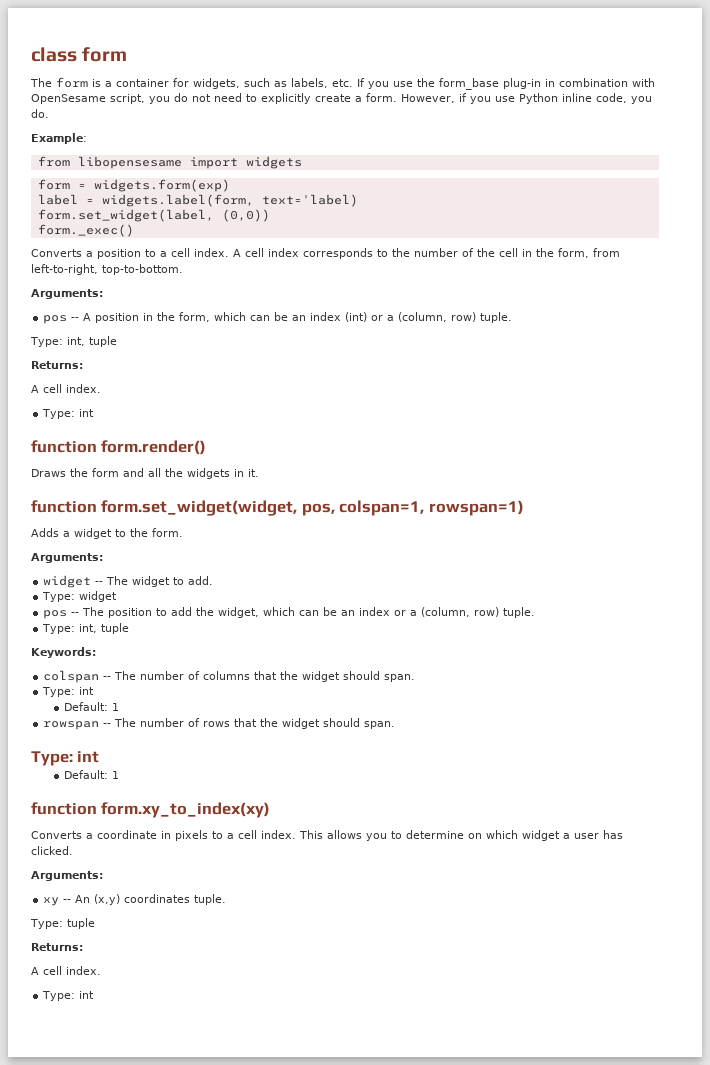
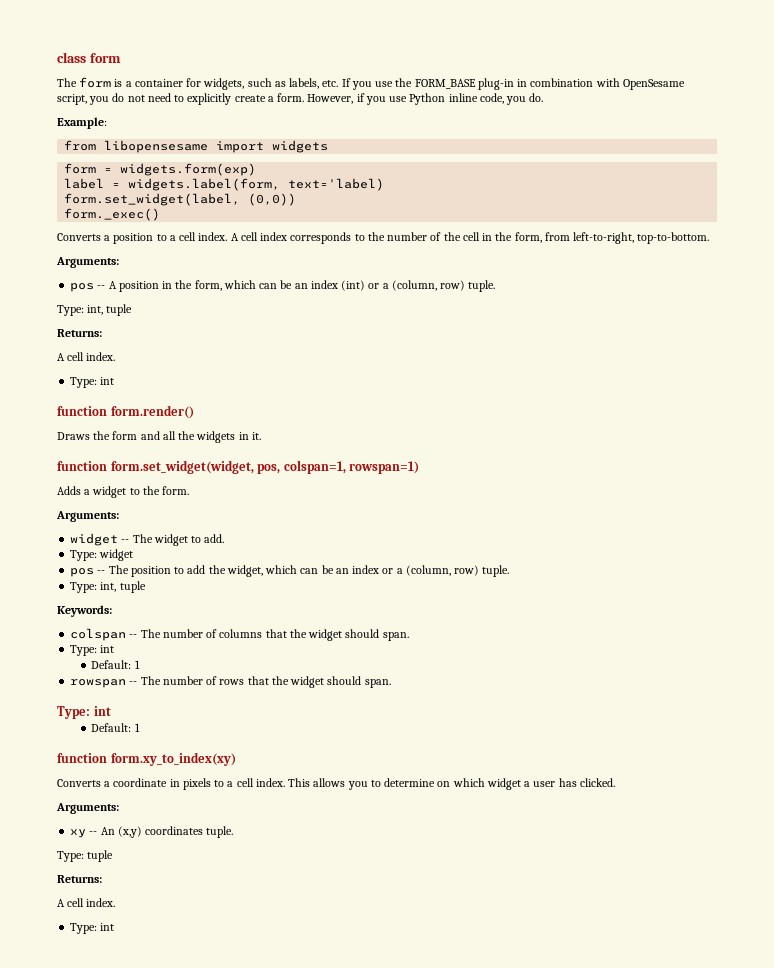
- The form is a container for widgets, such as labels, etc. If you use the form_base plug-in in combination with OpenSesame script, you do not need to explicitly create a form.
+ The form is a container for widgets, such as labels, etc. If you use the FORM_BASE plug-in in combination with OpenSesame script, you do not need to explicitly create a form.

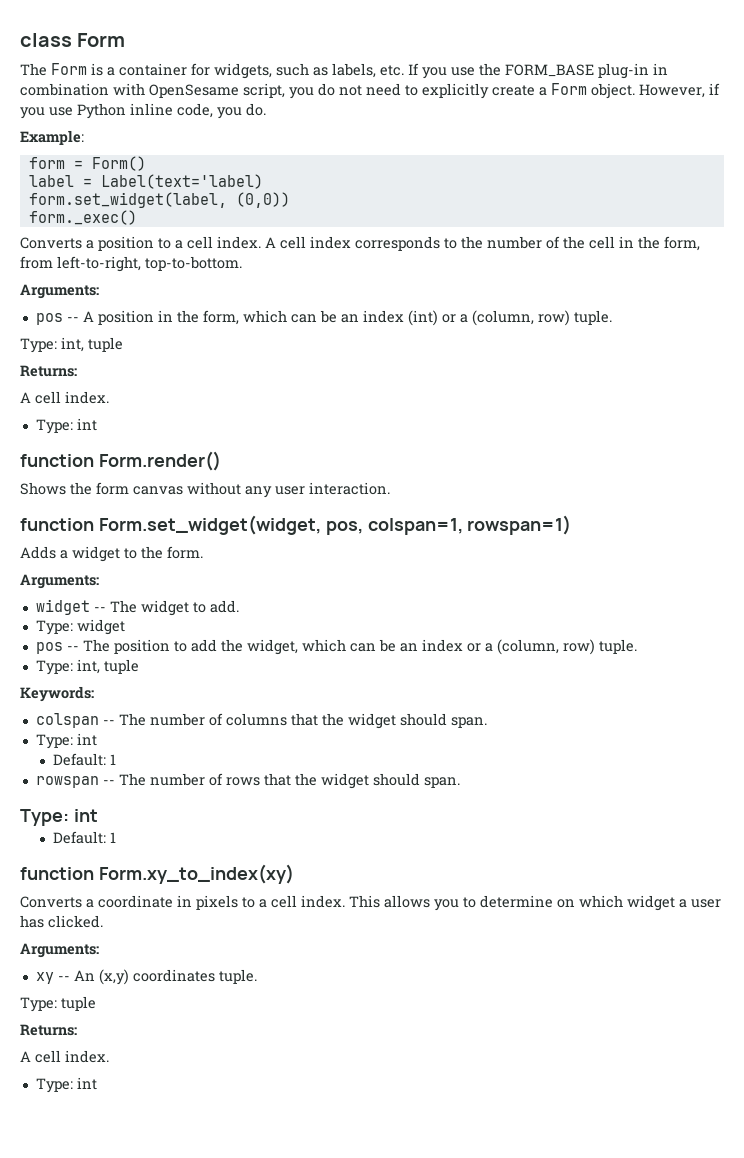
- class form
- The form is a container for widgets, such as labels, etc. If you use the FORM_BASE plug-in in combination with OpenSesame script, you do not need to explicitly create a form.
+ class Form
+ The Form is a container for widgets, such as labels, etc. If you use the FORM_BASE plug-in in combination with OpenSesame script, you do not need to explicitly create a Form object.
- from libopensesame import widgets
- form = widgets.form(exp)
+ form = Form()
- label = widgets.label(form, text='label)
+ label = Label(text='label)
- function form.render()
- Draws the form and all the widgets in it.
- function form.set_widget(widget, pos, colspan=1, rowspan=1)
+ function Form.render()
+ Shows the form canvas without any user interaction.
+ function Form.set_widget(widget, pos, colspan=1, rowspan=1)
- function form.xy_to_index(xy)
+ function Form.xy_to_index(xy)

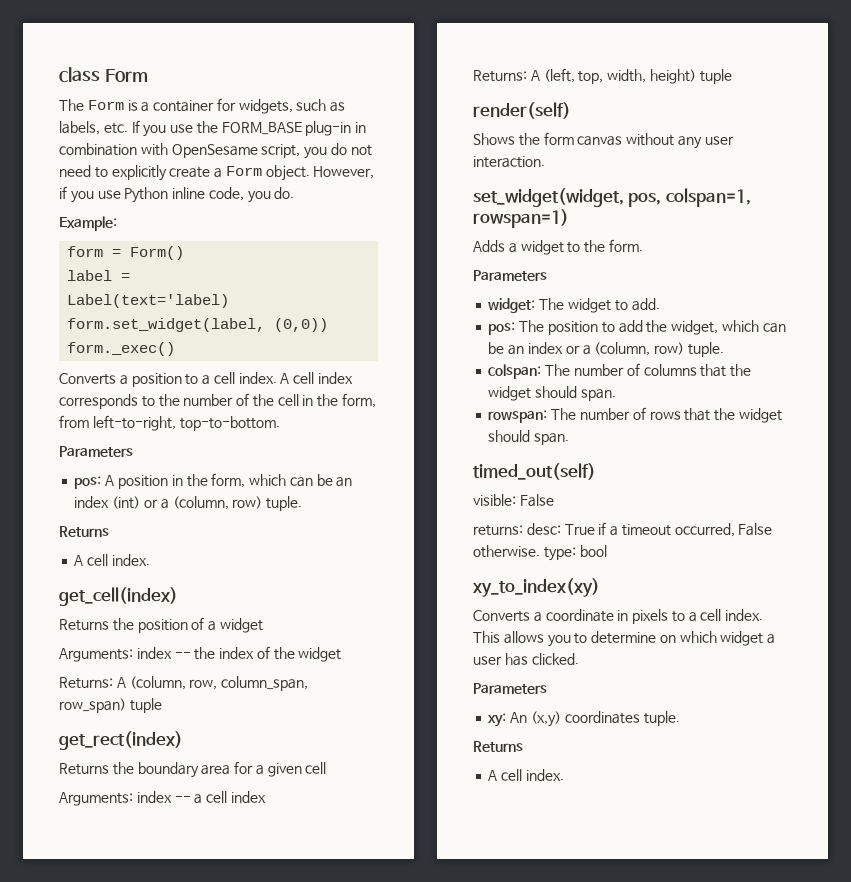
- label = Label(text='label)
+ label =
+ Label(text='label)
  A cell index corresponds to the number of the cell in the form, from left-to-right, top-to-bottom.
- Arguments:
- pos -- A position in the form, which can be an index (int) or a (column, row) tuple.
- Type: int, tuple
- Returns:
+ Parameters
+ pos: A position in the form, which can be an index (int) or a (column, row) tuple.
+ Returns
  A cell index.
- Type: int
- function Form.render()
+ get_cell(index)
+ Returns the position of a widget
+ Arguments: index -- the index of the widget
+ Returns: A (column, row, column_span, row_span) tuple
+ get_rect(index)
+ Returns the boundary area for a given cell
+ Arguments: index -- a cell index
+ Returns: A (left, top, width, height) tuple
+ render(self)
- function Form.set_widget(widget, pos, colspan=1, rowspan=1)
+ set_widget(widget, pos, colspan=1, rowspan=1)
  Adds a widget to the form.
- Arguments:
- widget -- The widget to add.
+ Parameters
+ widget: The widget to add.
- Type: widget
- pos -- The position to add the widget, which can be an index or a (column, row) tuple.
- Type: int, tuple
- Keywords:
- colspan -- The number of columns that the widget should span.
- Type: int
- Default: 1
- rowspan -- The number of rows that the widget should span.
- Type: int
- Default: 1
- function Form.xy_to_index(xy)
+ pos: The position to add the widget, which can be an index or a (column, row) tuple.
+ colspan: The number of columns that the widget should span.
+ rowspan: The number of rows that the widget should span.
+ timed_out(self)
+ visible: False
+ returns: desc: True if a timeout occurred, False otherwise. type: bool
+ xy_to_index(xy)
  This allows you to determine on which widget a user has clicked.
- Arguments:
- xy -- An (x,y) coordinates tuple.
- Type: tuple
- Returns:
+ Parameters
+ xy: An (x,y) coordinates tuple.
+ Returns
  A cell index.
- Type: int

